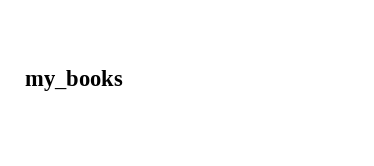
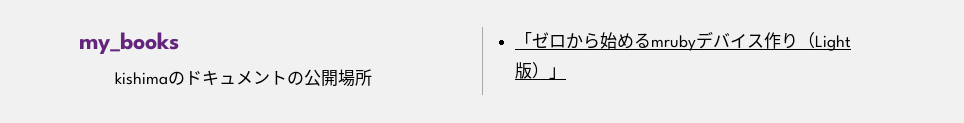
+ kishimaのドキュメントの公開場所
+ 「ゼロから始めるmrubyデバイス作り（Light版）」

